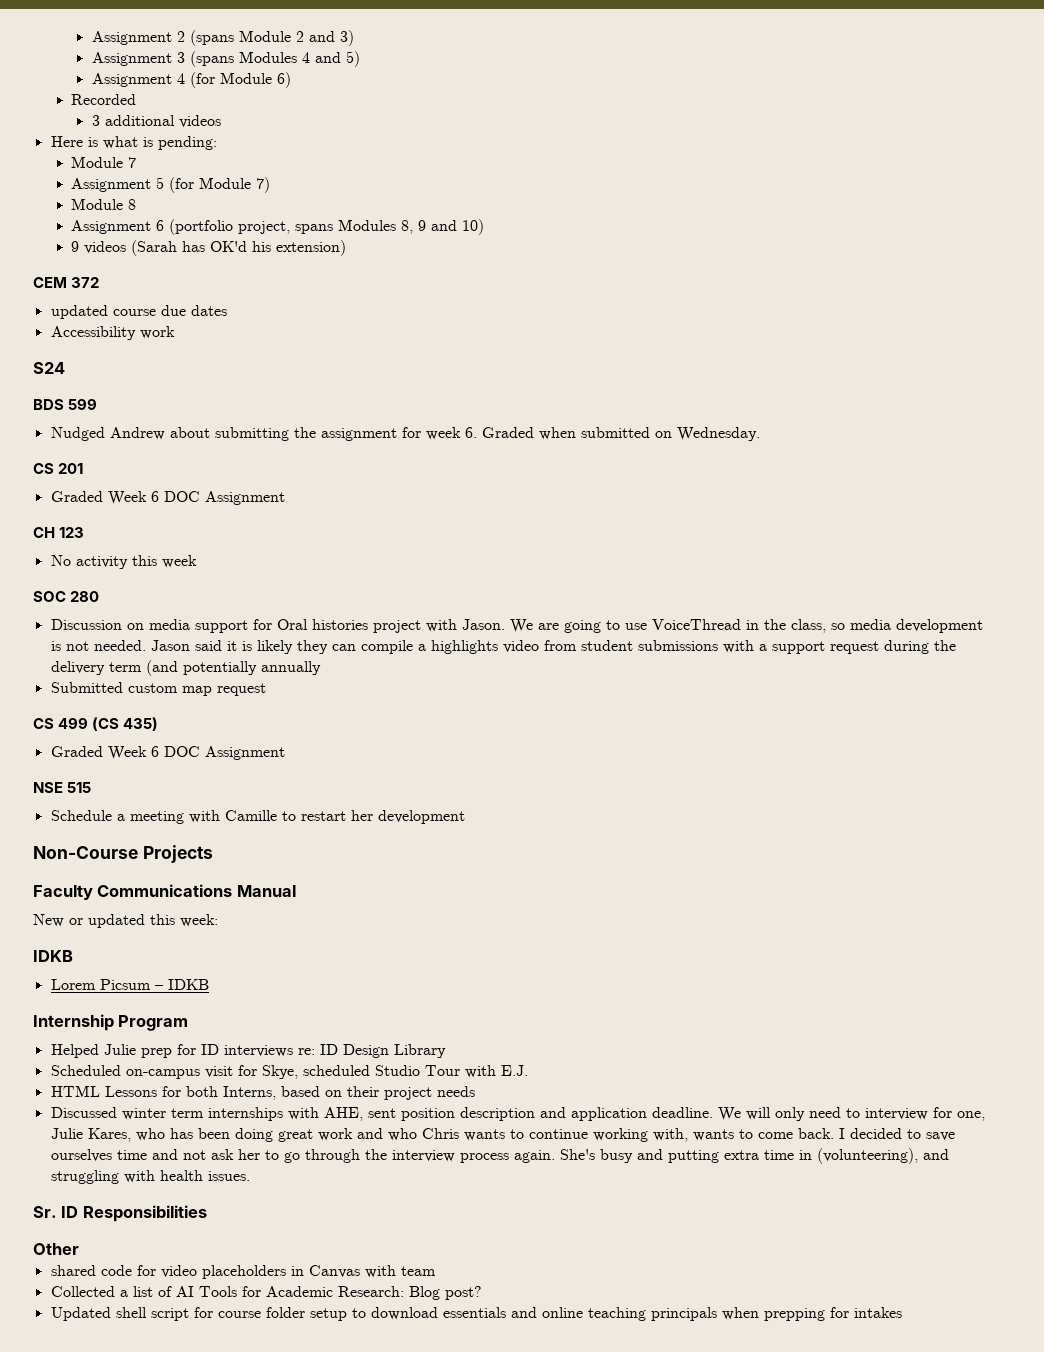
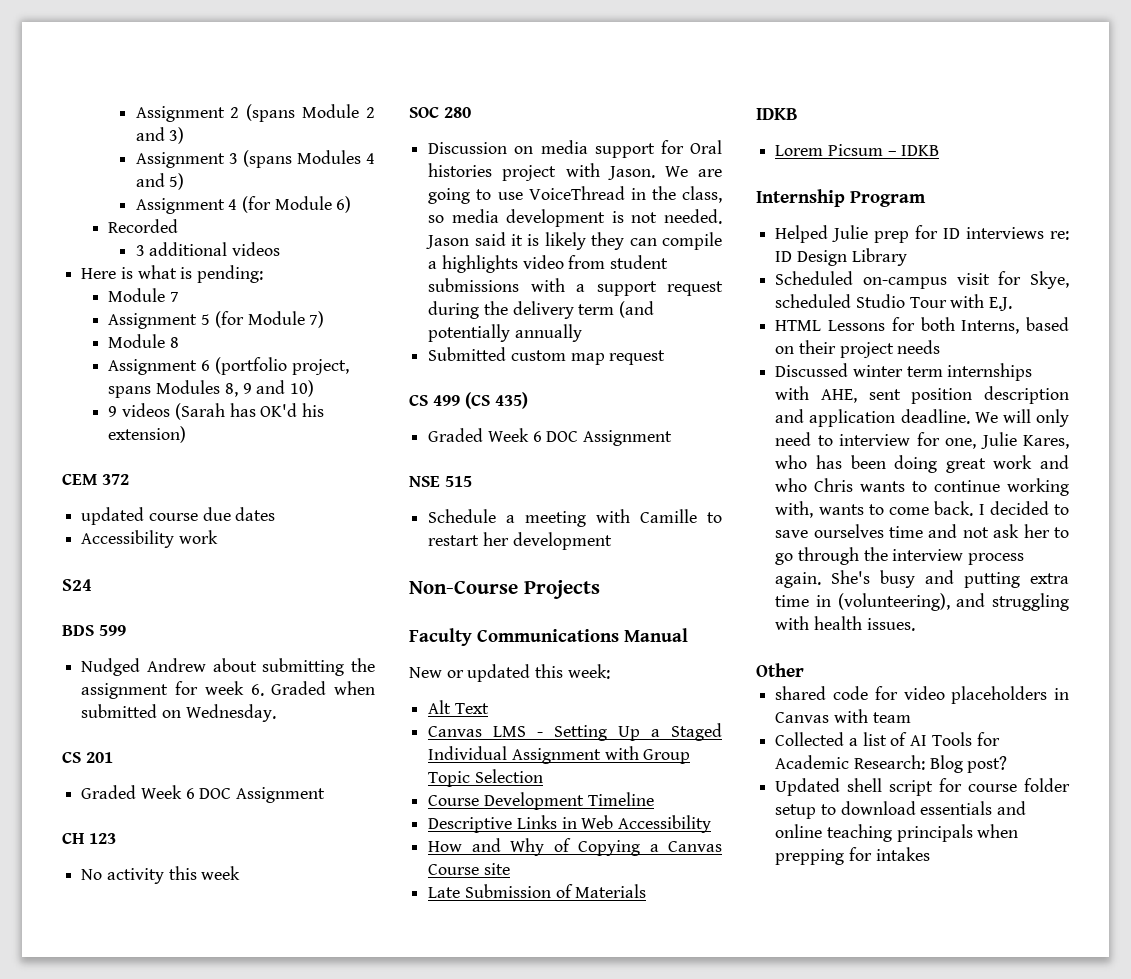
+ Alt Text
+ Canvas LMS - Setting Up a Staged Individual Assignment with Group Topic Selection
+ Course Development Timeline
+ Descriptive Links in Web Accessibility
+ How and Why of Copying a Canvas Course site
+ Late Submission of Materials
- Sr. ID Responsibilities

